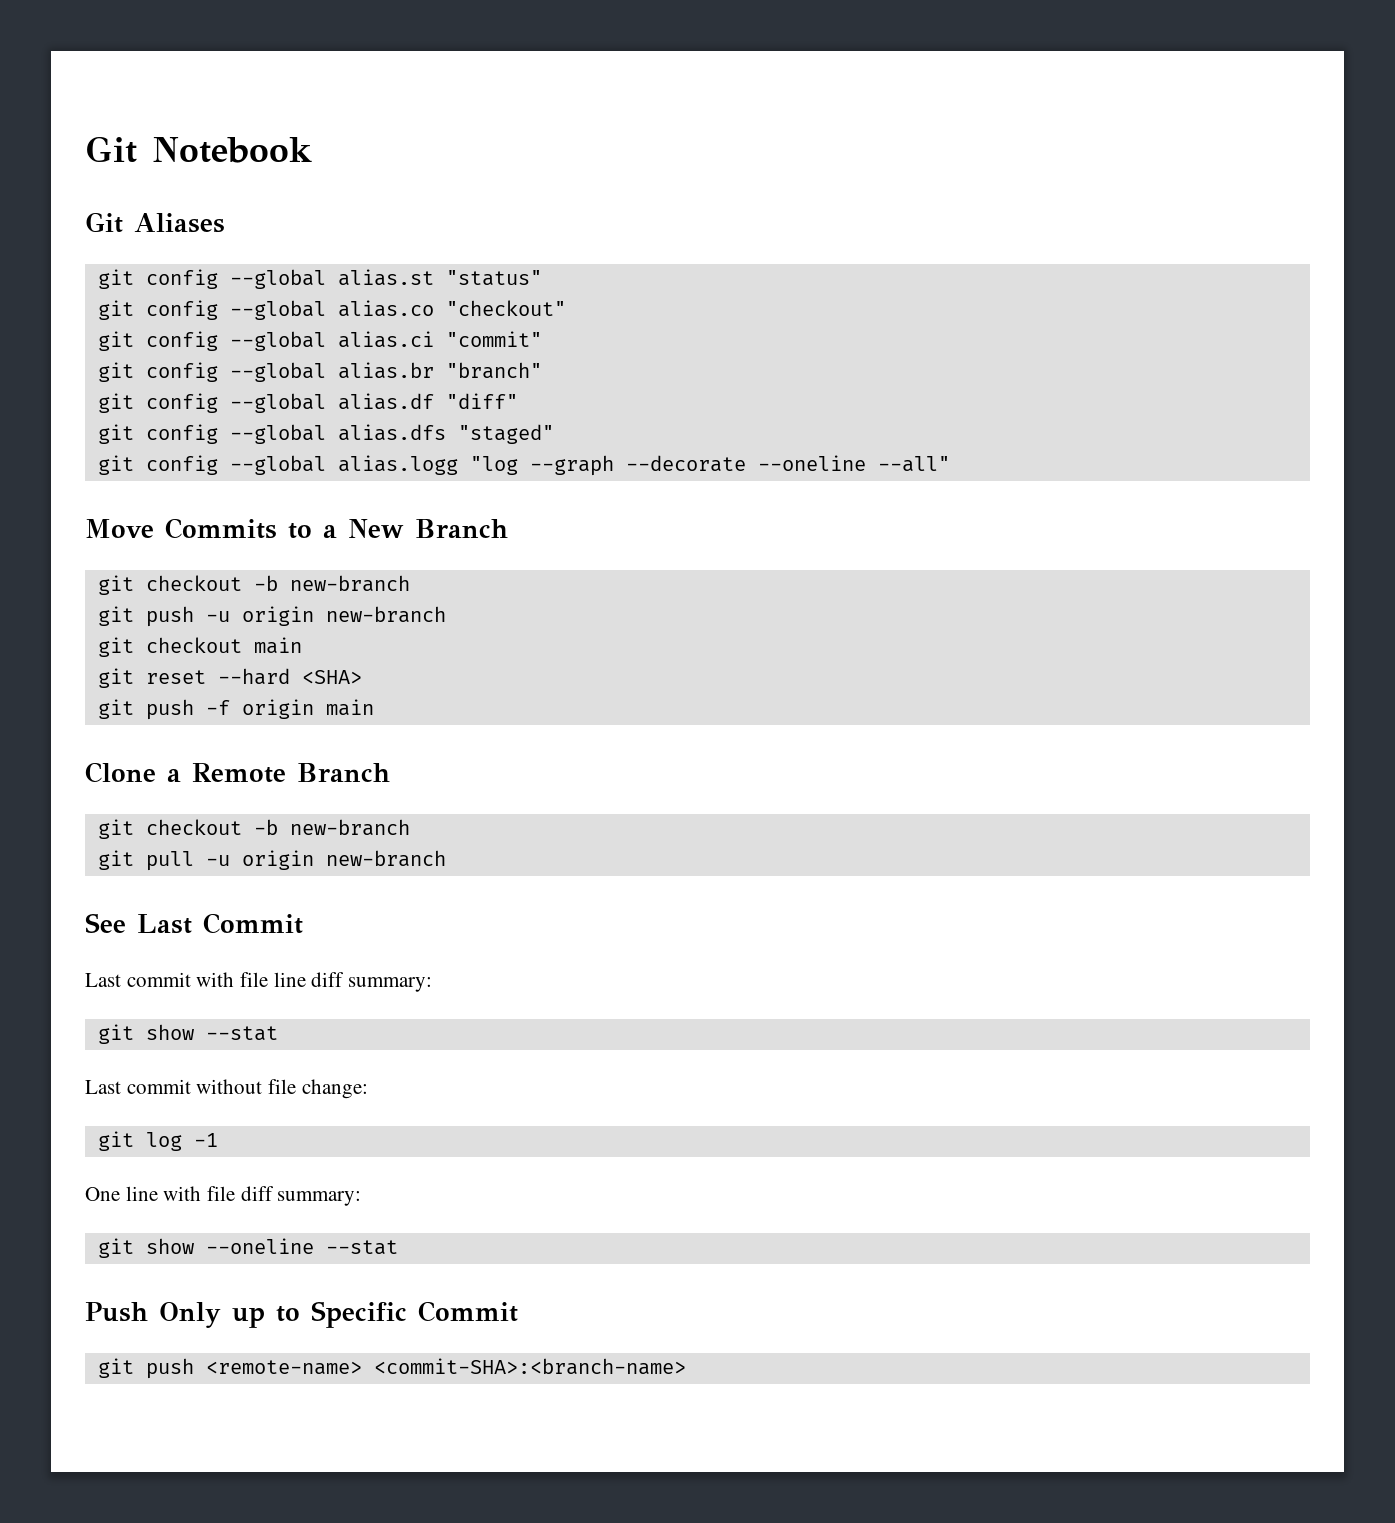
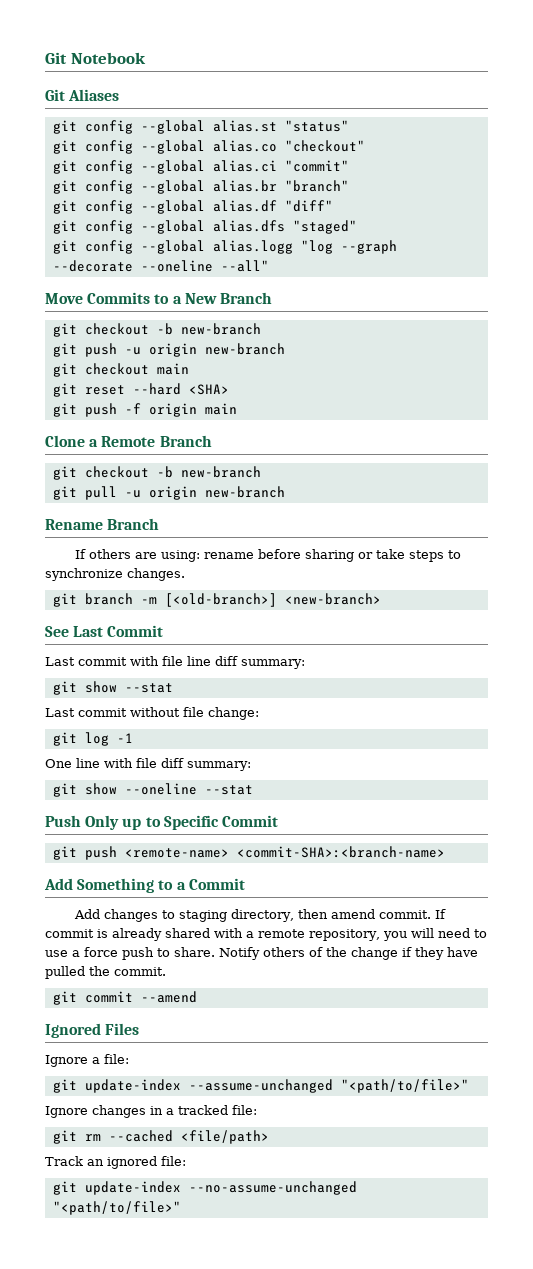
+ Rename Branch
+ If others are using: rename before sharing or take steps to synchronize changes.
+ git branch -m [<old-branch>] <new-branch>
+ Add Something to a Commit
+ Add changes to staging directory, then amend commit. If commit is already shared with a remote repository, you will need to use a force push to share. Notify others of the change if they have pulled the commit.
+ git commit --amend
+ Ignored Files
+ Ignore a file:
+ git update-index --assume-unchanged "<path/to/file>"
+ Ignore changes in a tracked file:
+ git rm --cached <file/path>
+ Track an ignored file:
+ git update-index --no-assume-unchanged "<path/to/file>"

